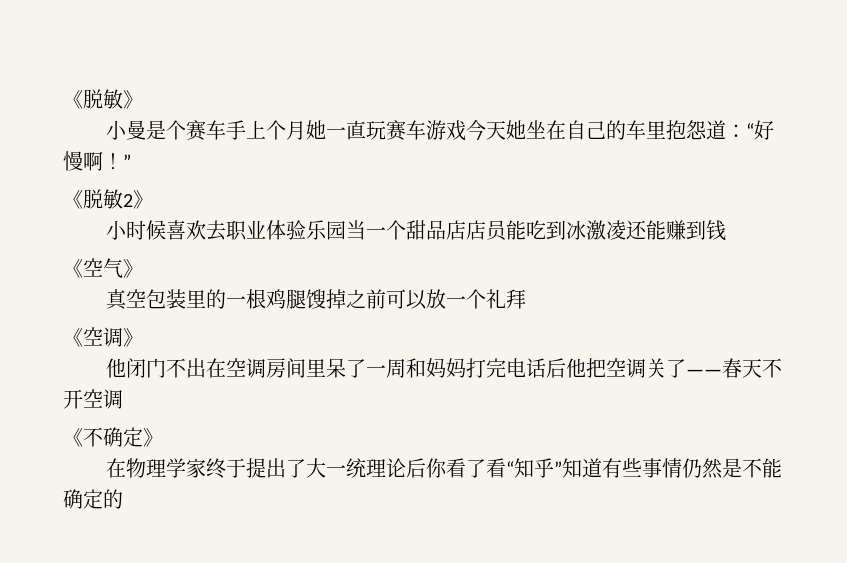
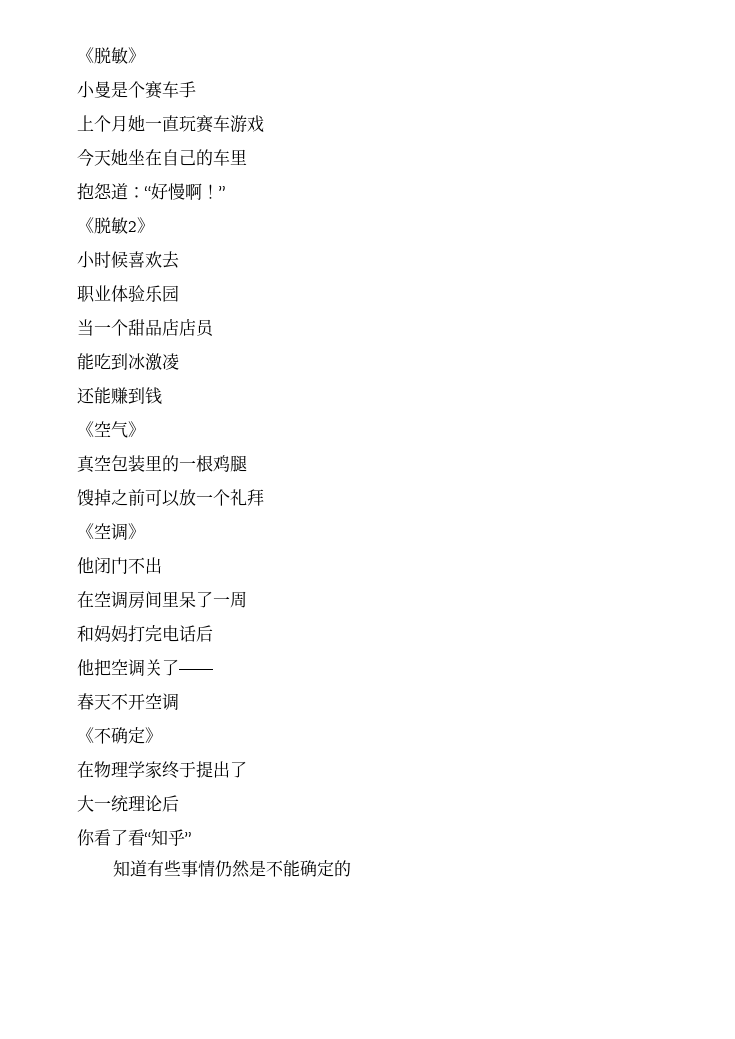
- 小曼是个赛车手上个月她一直玩赛车游戏今天她坐在自己的车里抱怨道：“好慢啊！”
+ 小曼是个赛车手
+ 上个月她一直玩赛车游戏
+ 今天她坐在自己的车里
+ 抱怨道：“好慢啊！”
- 小时候喜欢去职业体验乐园当一个甜品店店员能吃到冰激凌还能赚到钱
+ 小时候喜欢去
+ 职业体验乐园
+ 当一个甜品店店员
+ 能吃到冰激凌
+ 还能赚到钱
- 真空包装里的一根鸡腿馊掉之前可以放一个礼拜
+ 真空包装里的一根鸡腿
+ 馊掉之前可以放一个礼拜
- 他闭门不出在空调房间里呆了一周和妈妈打完电话后他把空调关了——春天不开空调
+ 他闭门不出
+ 在空调房间里呆了一周
+ 和妈妈打完电话后
+ 他把空调关了——
+ 春天不开空调
- 在物理学家终于提出了大一统理论后你看了看“知乎”知道有些事情仍然是不能确定的
+ 在物理学家终于提出了
+ 大一统理论后
+ 你看了看“知乎”
+ 知道有些事情仍然是不能确定的

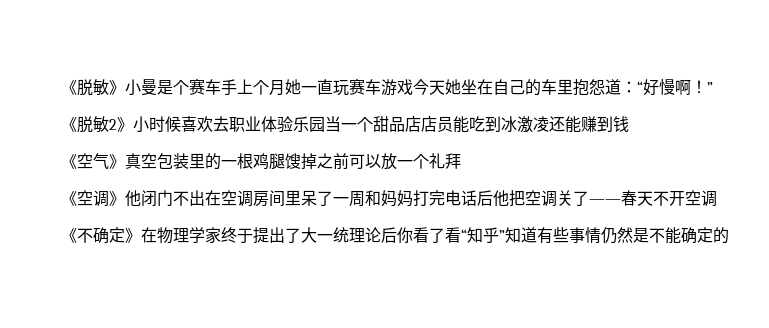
- 《脱敏》
- 小曼是个赛车手
- 上个月她一直玩赛车游戏
- 今天她坐在自己的车里
- 抱怨道：“好慢啊！”
+ 《脱敏》小曼是个赛车手上个月她一直玩赛车游戏今天她坐在自己的车里抱怨道：“好慢啊！”
- 《脱敏2》
- 小时候喜欢去
- 职业体验乐园
- 当一个甜品店店员
- 能吃到冰激凌
- 还能赚到钱
+ 《脱敏2》小时候喜欢去职业体验乐园当一个甜品店店员能吃到冰激凌还能赚到钱
- 《空气》
- 真空包装里的一根鸡腿
- 馊掉之前可以放一个礼拜
+ 《空气》真空包装里的一根鸡腿馊掉之前可以放一个礼拜
- 《空调》
- 他闭门不出
- 在空调房间里呆了一周
- 和妈妈打完电话后
- 他把空调关了——
- 春天不开空调
+ 《空调》他闭门不出在空调房间里呆了一周和妈妈打完电话后他把空调关了——春天不开空调
- 《不确定》
- 在物理学家终于提出了
- 大一统理论后
- 你看了看“知乎”
- 知道有些事情仍然是不能确定的
+ 《不确定》在物理学家终于提出了大一统理论后你看了看“知乎”知道有些事情仍然是不能确定的

